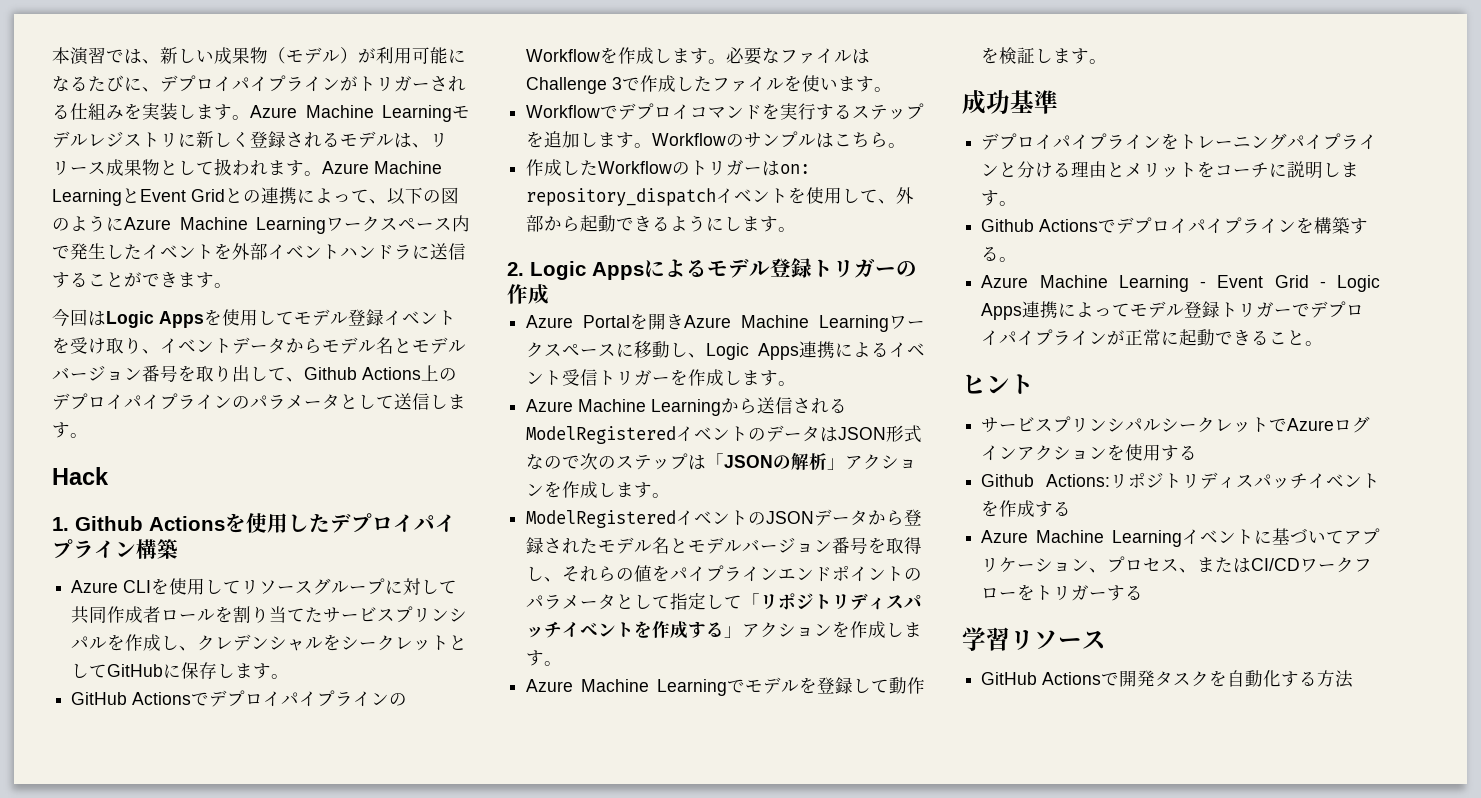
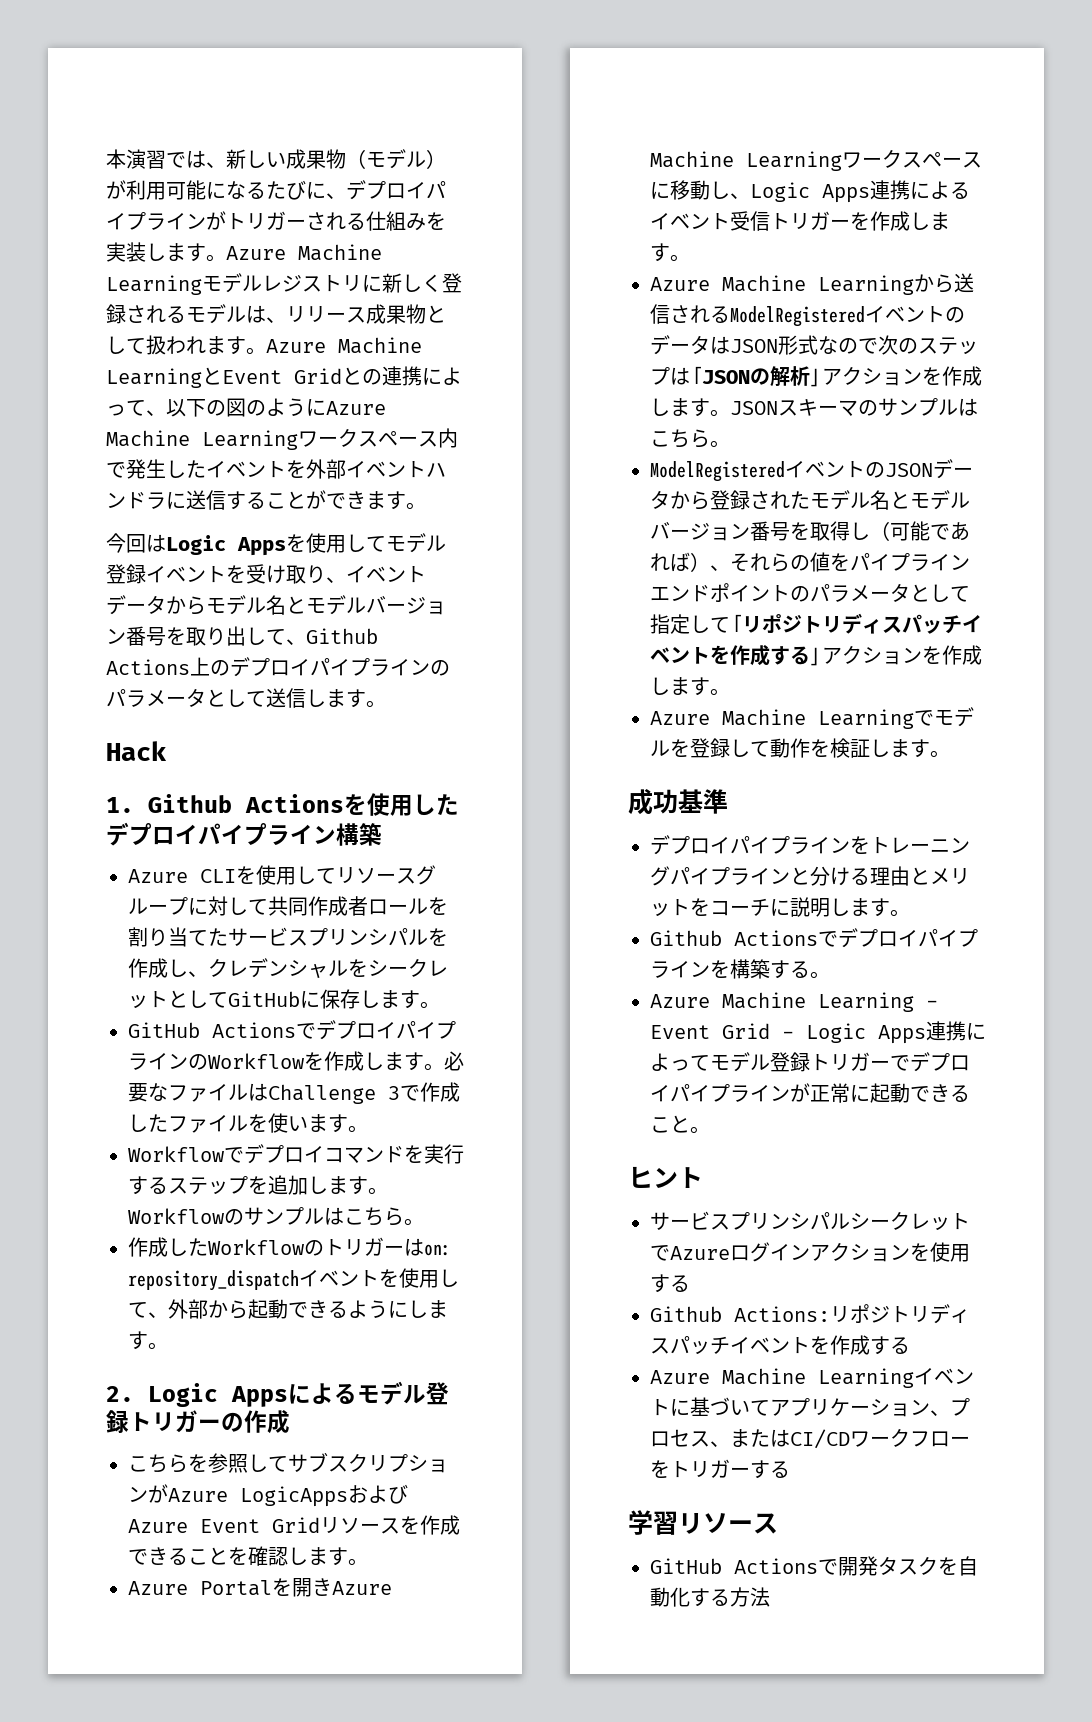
+ こちらを参照してサブスクリプションがAzure LogicAppsおよびAzure Event Gridリソースを作成できることを確認します。
+ JSONスキーマのサンプルはこちら。
- ModelRegisteredイベントのJSONデータから登録されたモデル名とモデルバージョン番号を取得し、それらの値をパイプラインエンドポイントのパラメータとして指定して「リポジトリディスパッチイベントを作成する」アクションを作成します。
+ ModelRegisteredイベントのJSONデータから登録されたモデル名とモデルバージョン番号を取得し（可能であれば）、それらの値をパイプラインエンドポイントのパラメータとして指定して「リポジトリディスパッチイベントを作成する」アクションを作成します。

